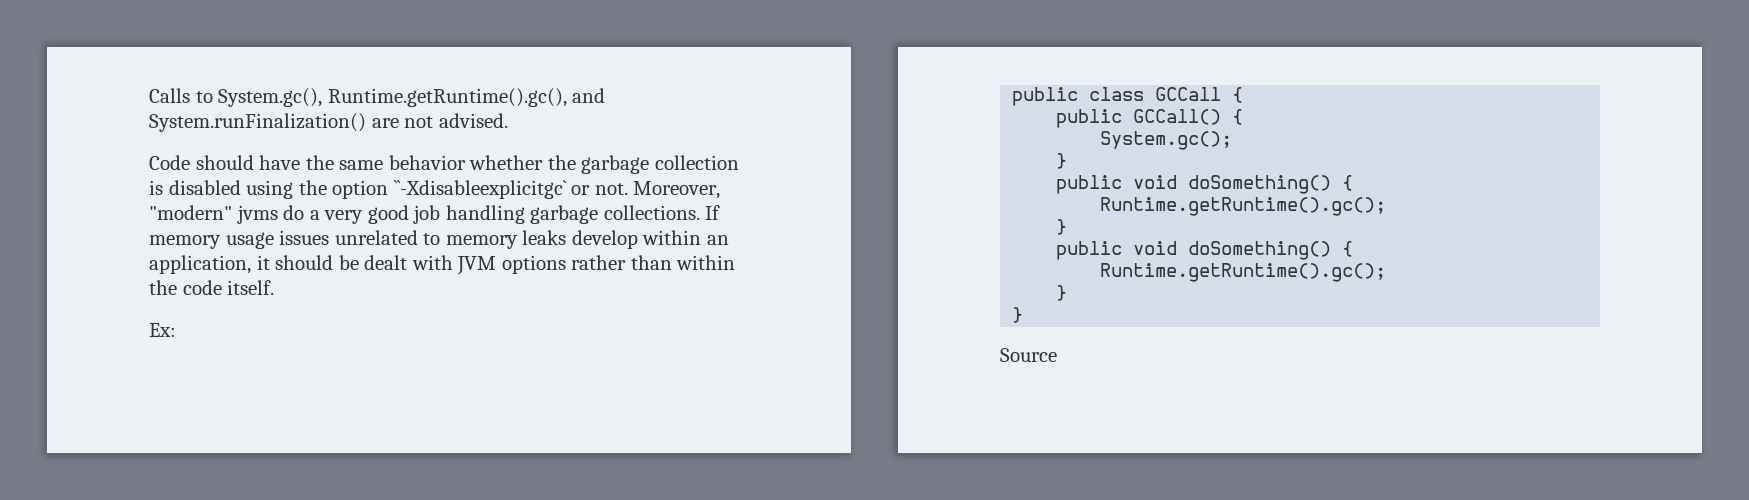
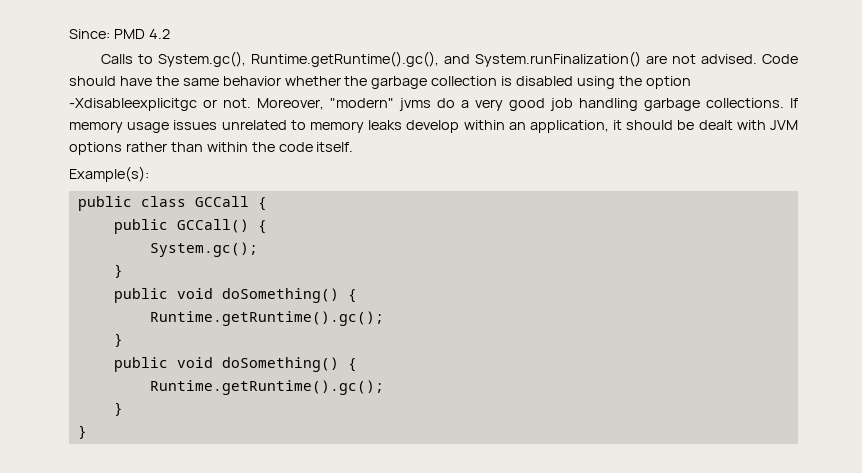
+ Since: PMD 4.2
- Calls to System.gc(), Runtime.getRuntime().gc(), and System.runFinalization() are not advised.
- Code should have the same behavior whether the garbage collection is disabled using the option ``-Xdisableexplicitgc` or not.
+ Calls to System.gc(), Runtime.getRuntime().gc(), and System.runFinalization() are not advised. Code should have the same behavior whether the garbage collection is disabled using the option -Xdisableexplicitgc or not.
- Ex:
+ Example(s):
- Source

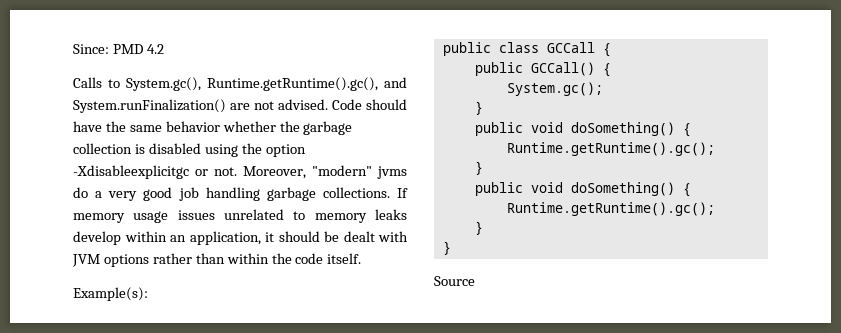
+ Source

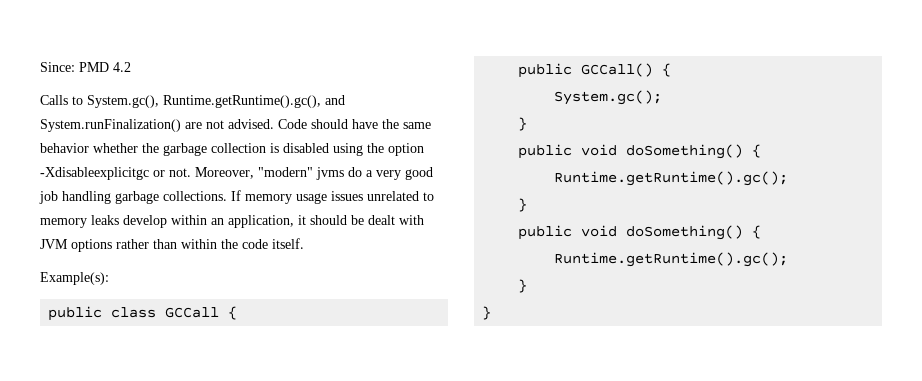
- Source

